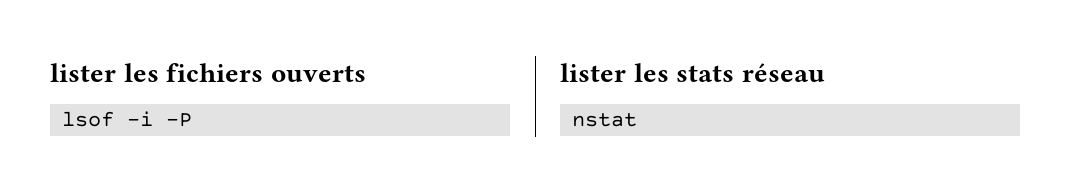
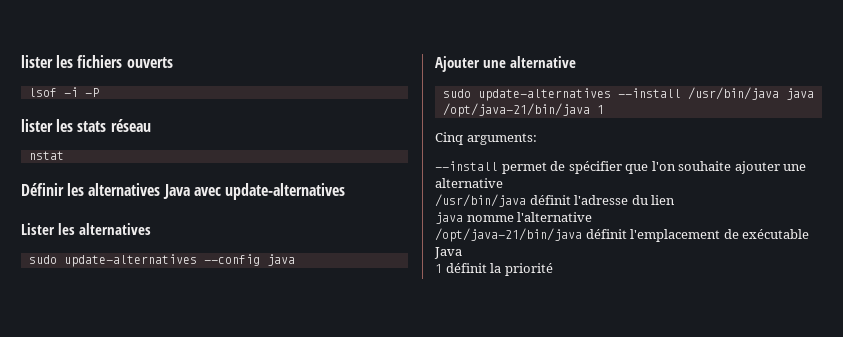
+ Définir les alternatives Java avec update-alternatives
+ Lister les alternatives
+ sudo update-alternatives --config java
+ Ajouter une alternative
+ sudo update-alternatives --install /usr/bin/java java /opt/java-21/bin/java 1
+ Cinq arguments:
+ --install permet de spécifier que l'on souhaite ajouter une alternative
+ /usr/bin/java définit l'adresse du lien
+ java nomme l'alternative
+ /opt/java-21/bin/java définit l'emplacement de exécutable Java
+ 1 définit la priorité

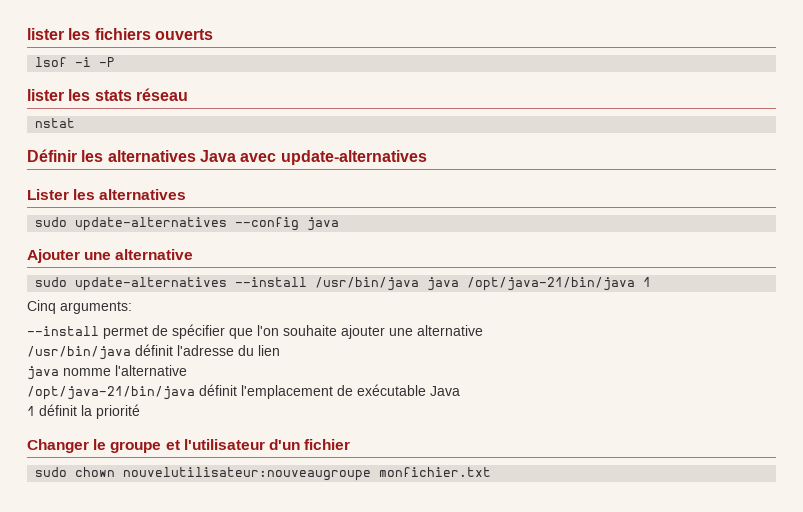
+ Changer le groupe et l'utilisateur d'un fichier
+ sudo chown nouvelutilisateur:nouveaugroupe monfichier.txt

